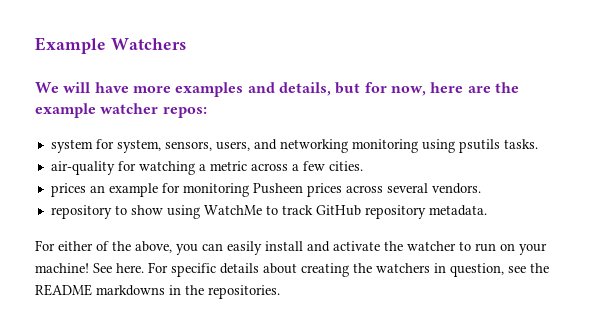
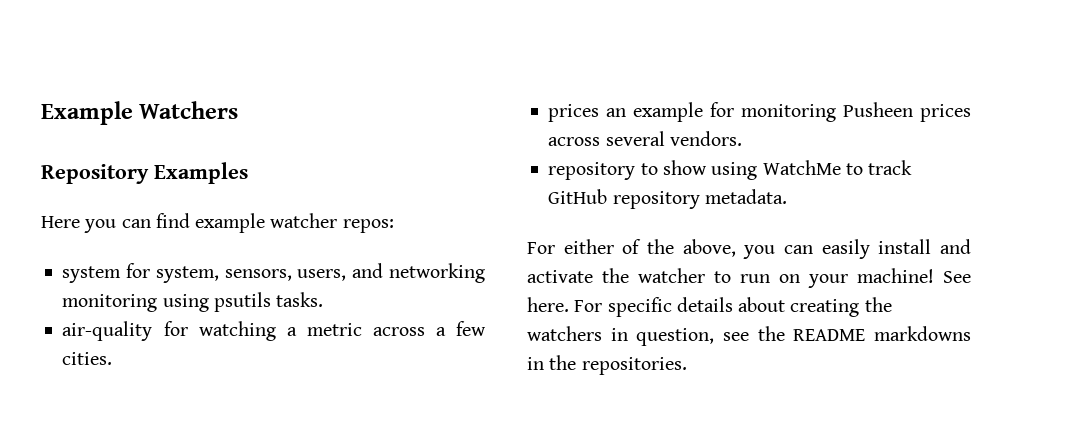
- We will have more examples and details, but for now, here are the example watcher repos:
+ Repository Examples
+ Here you can find example watcher repos:

